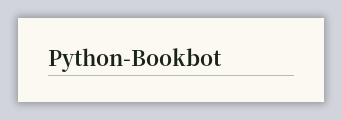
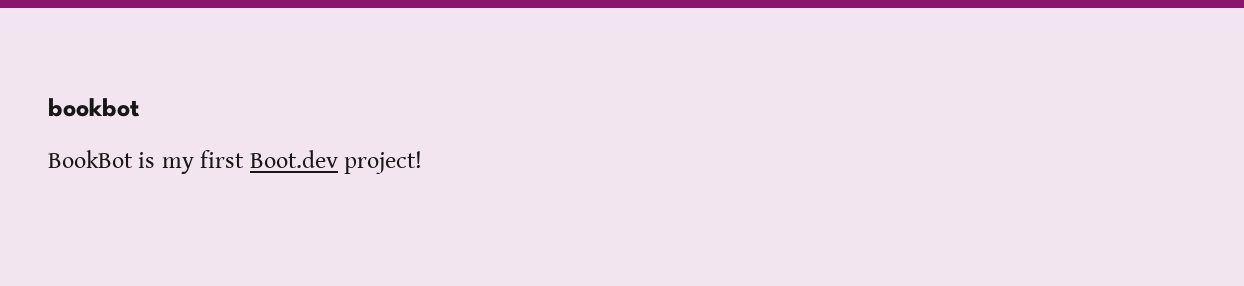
- Python-Bookbot
+ bookbot
+ BookBot is my first Boot.dev project!

